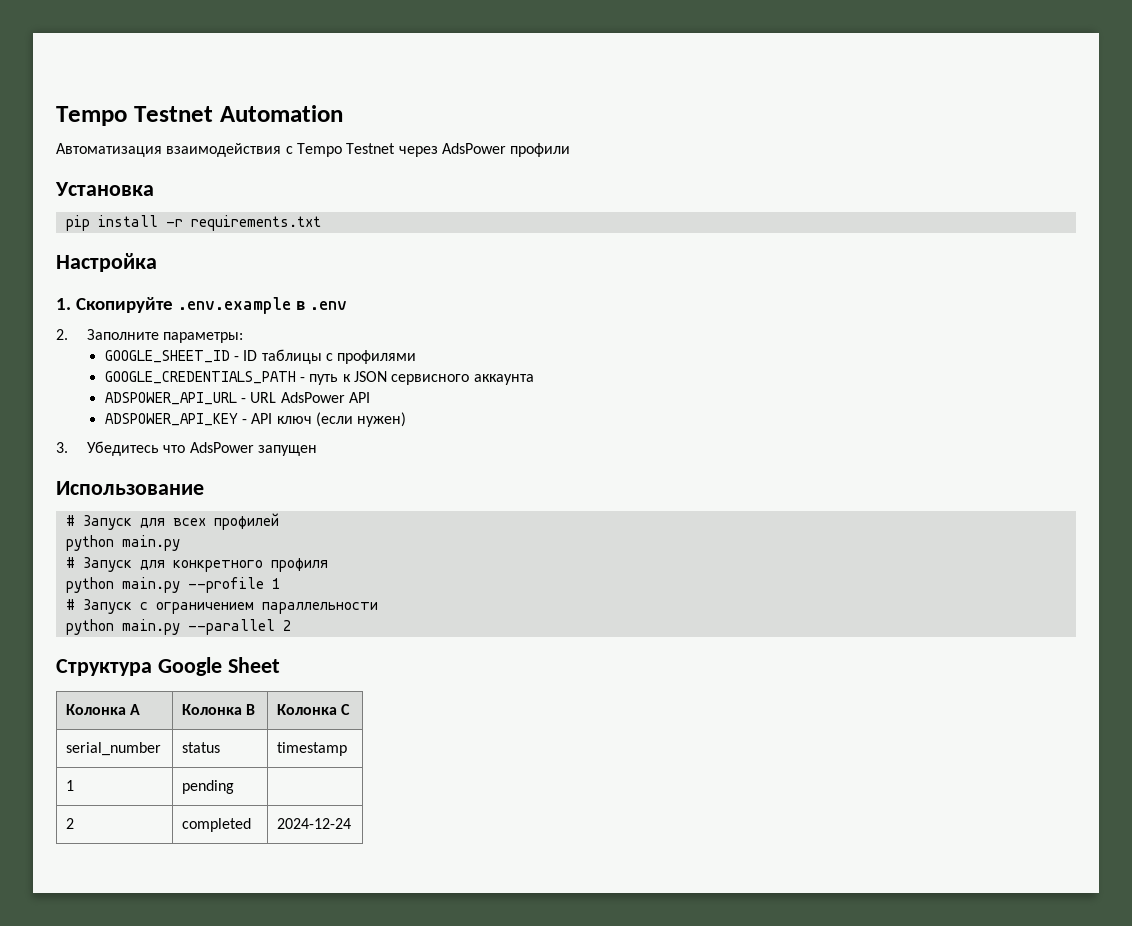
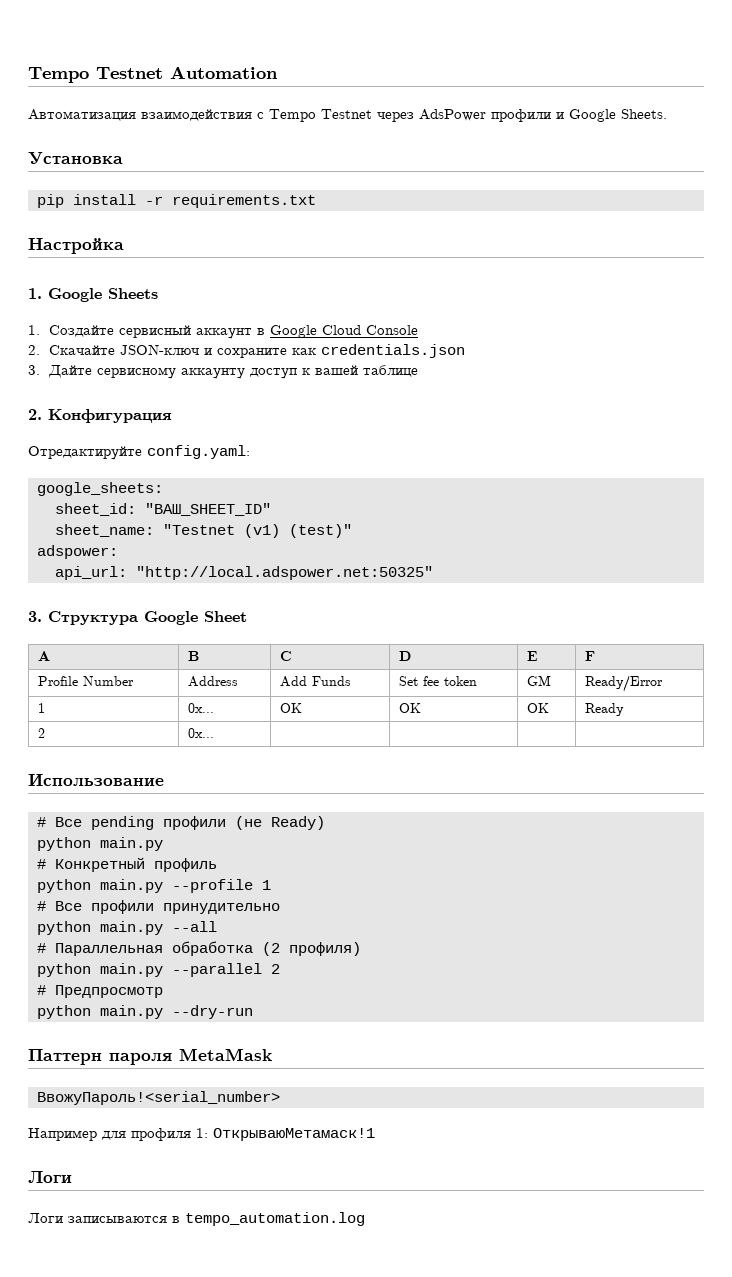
- Автоматизация взаимодействия с Tempo Testnet через AdsPower профили
+ Автоматизация взаимодействия с Tempo Testnet через AdsPower профили и Google Sheets.
- 1. Скопируйте .env.example в .env
- 2. Заполните параметры:
- GOOGLE_SHEET_ID - ID таблицы с профилями
- GOOGLE_CREDENTIALS_PATH - путь к JSON сервисного аккаунта
- ADSPOWER_API_URL - URL AdsPower API
- ADSPOWER_API_KEY - API ключ (если нужен)
- 3. Убедитесь что AdsPower запущен
+ 1. Google Sheets
+ 1. Создайте сервисный аккаунт в Google Cloud Console
+ 2. Скачайте JSON-ключ и сохраните как credentials.json
+ 3. Дайте сервисному аккаунту доступ к вашей таблице
+ 2. Конфигурация
+ Отредактируйте config.yaml:
+ google_sheets:
+ sheet_id: "ВАШ_SHEET_ID"
+ sheet_name: "Testnet (v1) (test)"
+ adspower:
+ api_url: "http://local.adspower.net:50325"
+ 3. Структура Google Sheet
+ A | B | C | D | E | F
+ Profile Number | Address | Add Funds | Set fee token | GM | Ready/Error
+ 1 | 0x... | OK | OK | OK | Ready
+ 2 | 0x... | | | |
  Использование
- # Запуск для всех профилей
+ # Все pending профили (не Ready)
- # Запуск для конкретного профиля
+ # Конкретный профиль
- # Запуск с ограничением параллельности
+ # Все профили принудительно
+ python main.py --all
+ # Параллельная обработка (2 профиля)
  python main.py --parallel 2
- Структура Google Sheet
- Колонка A | Колонка B | Колонка C
- serial_number | status | timestamp
- 1 | pending |
- 2 | completed | 2024-12-24
+ # Предпросмотр
+ python main.py --dry-run
+ Паттерн пароля MetaMask
+ ВвожуПароль!<serial_number>
+ Например для профиля 1: ОткрываюМетамаск!1
+ Логи
+ Логи записываются в tempo_automation.log

